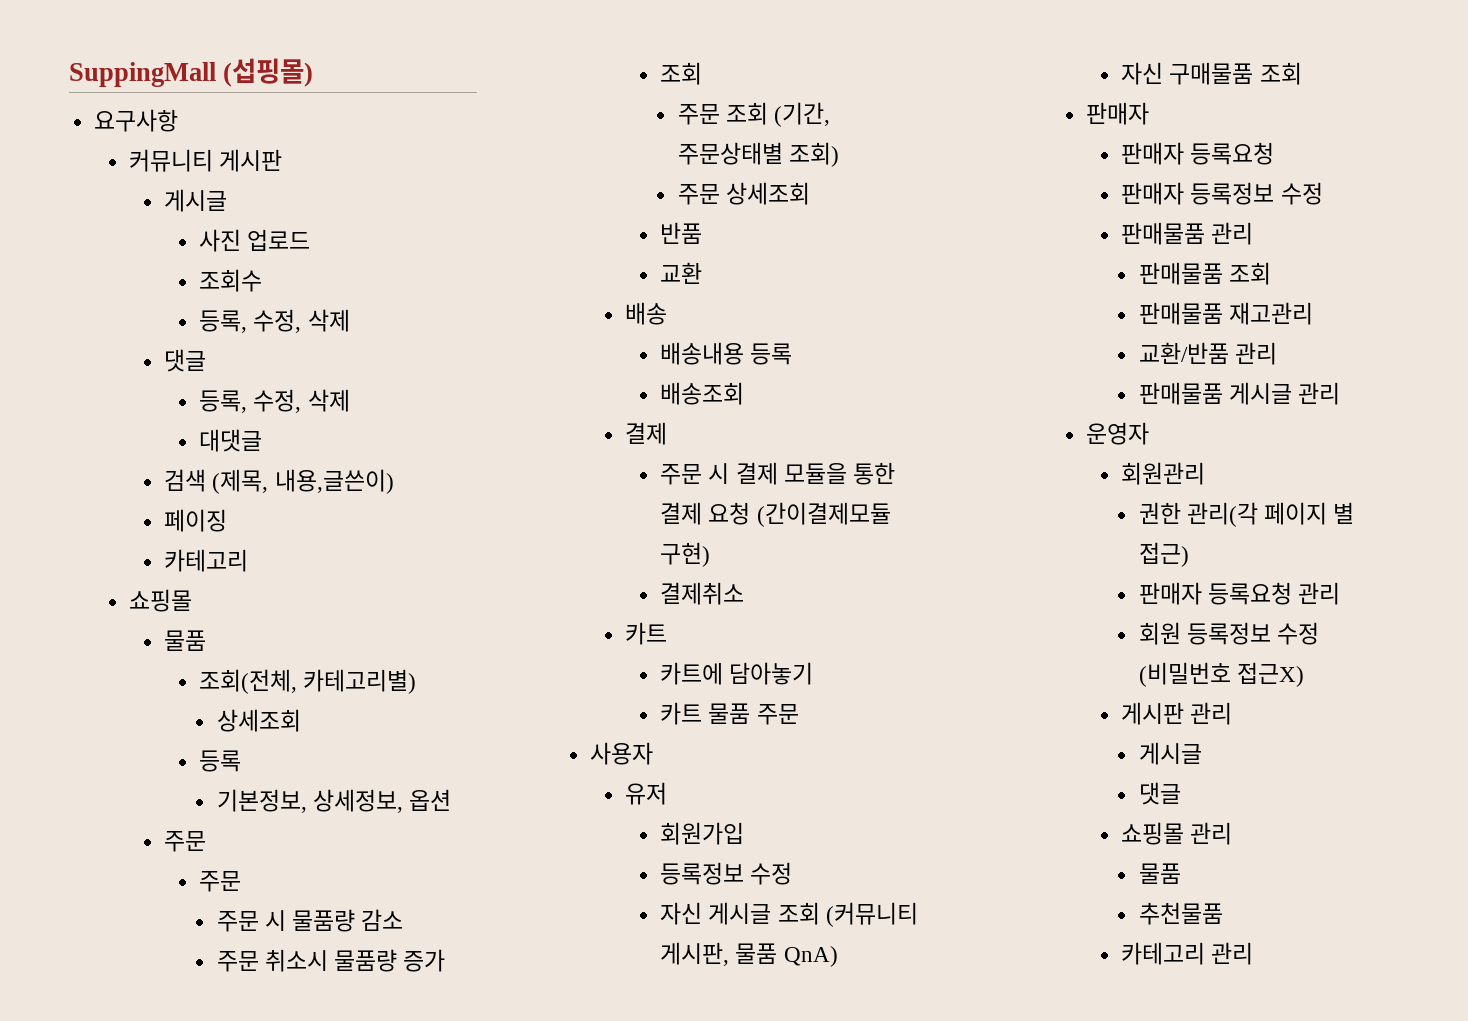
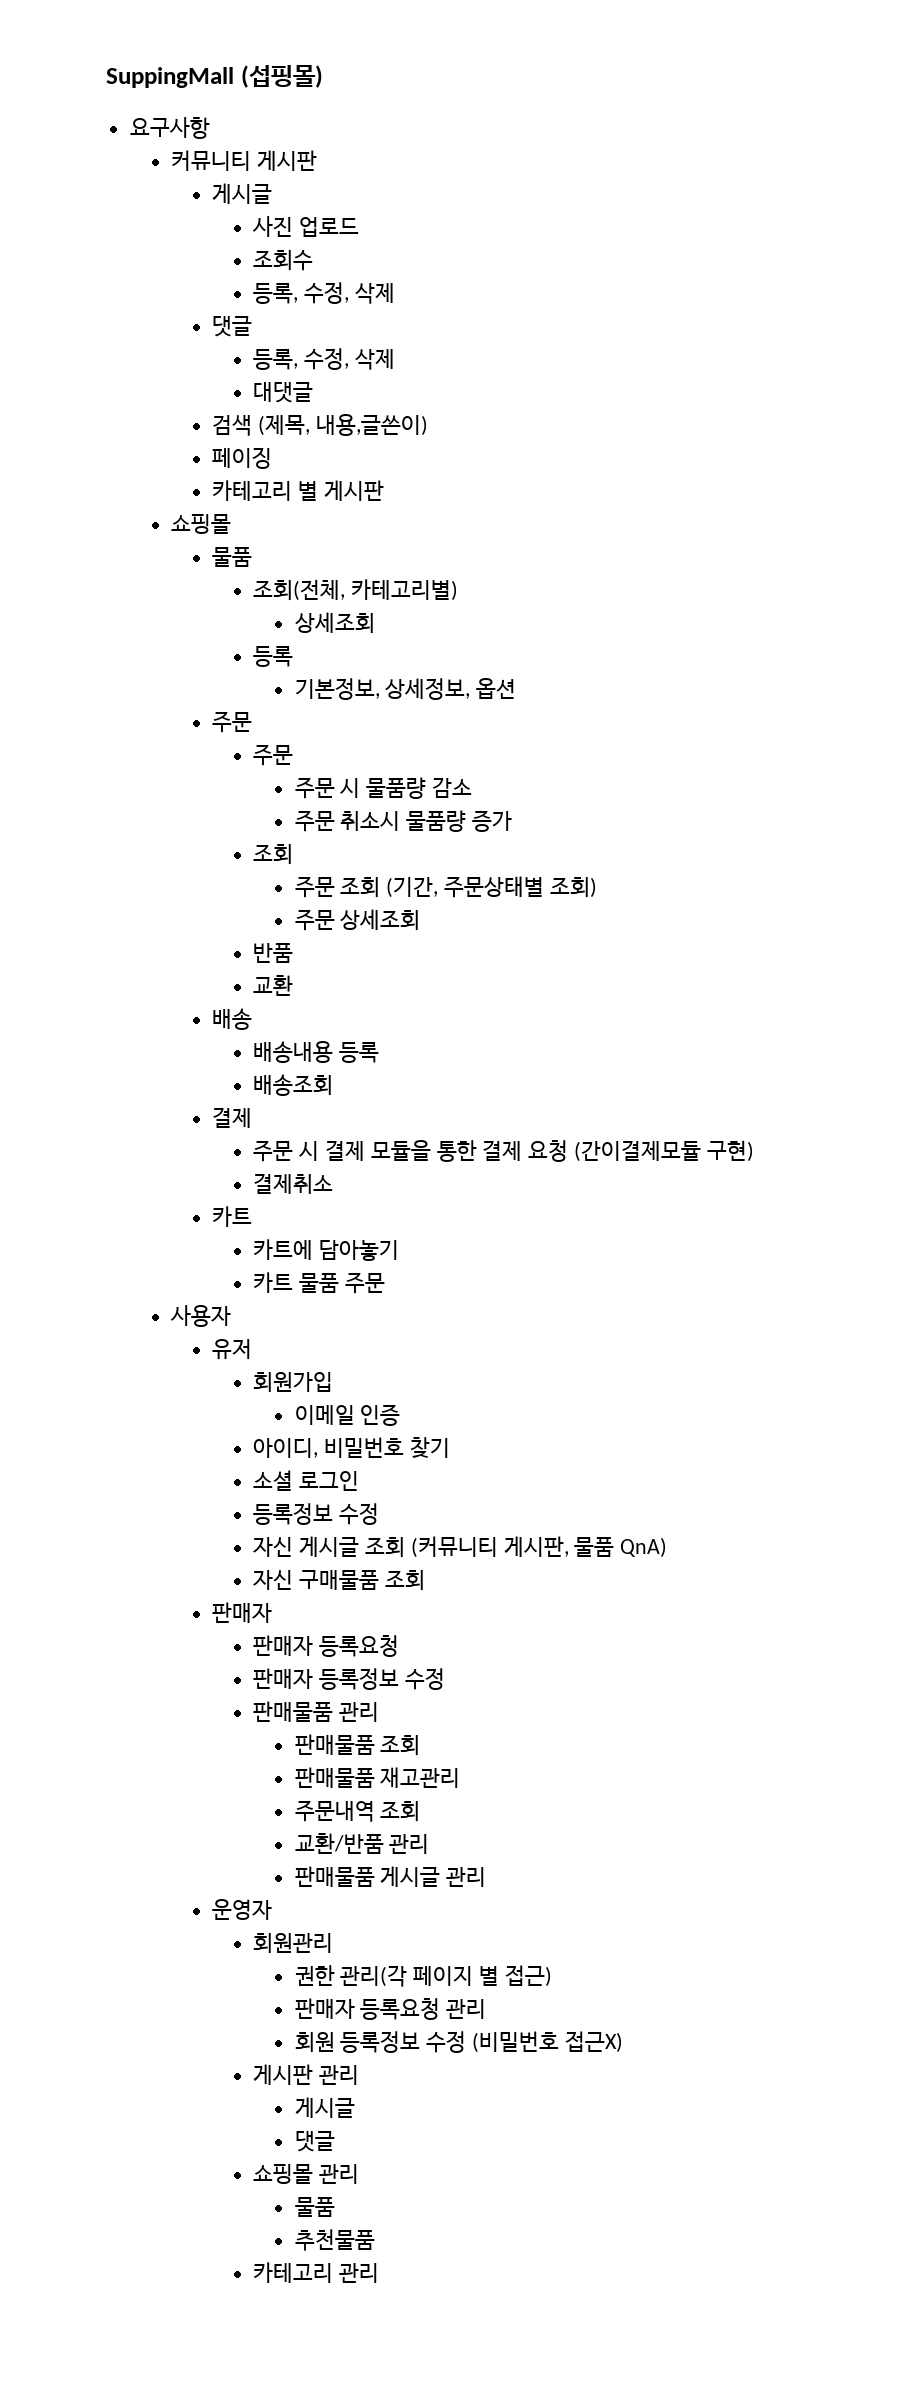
  페이징
- 카테고리
+ 카테고리 별 게시판
+ 이메일 인증
+ 아이디, 비밀번호 찾기
+ 소셜 로그인
+ 주문내역 조회

